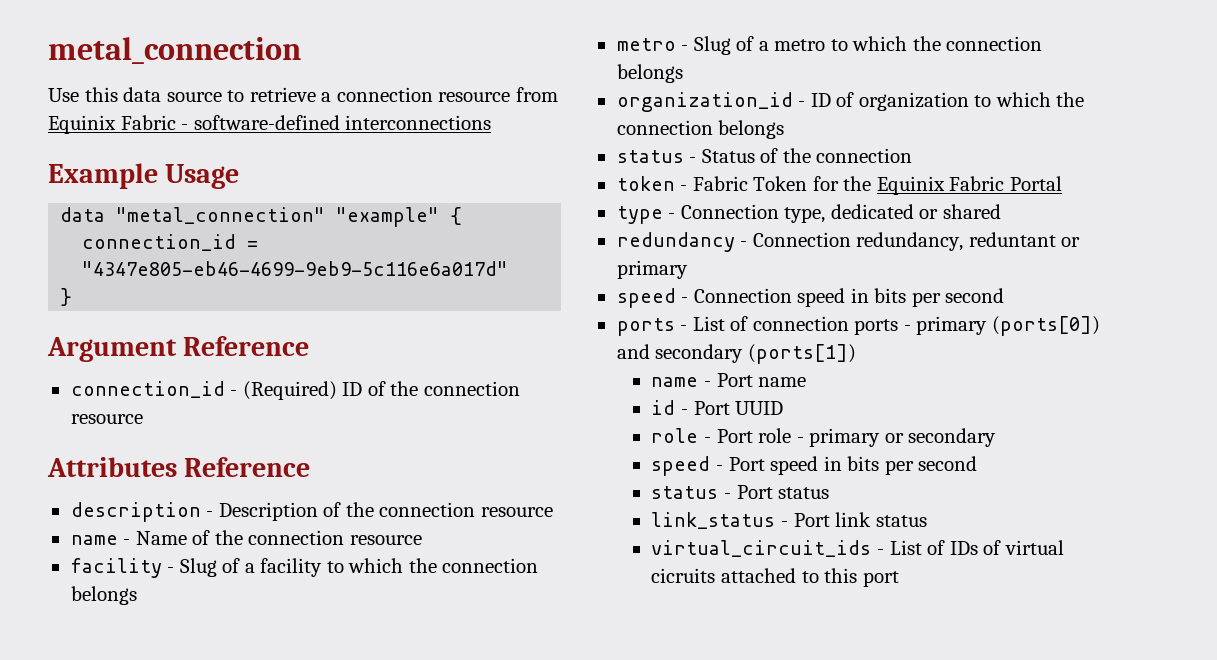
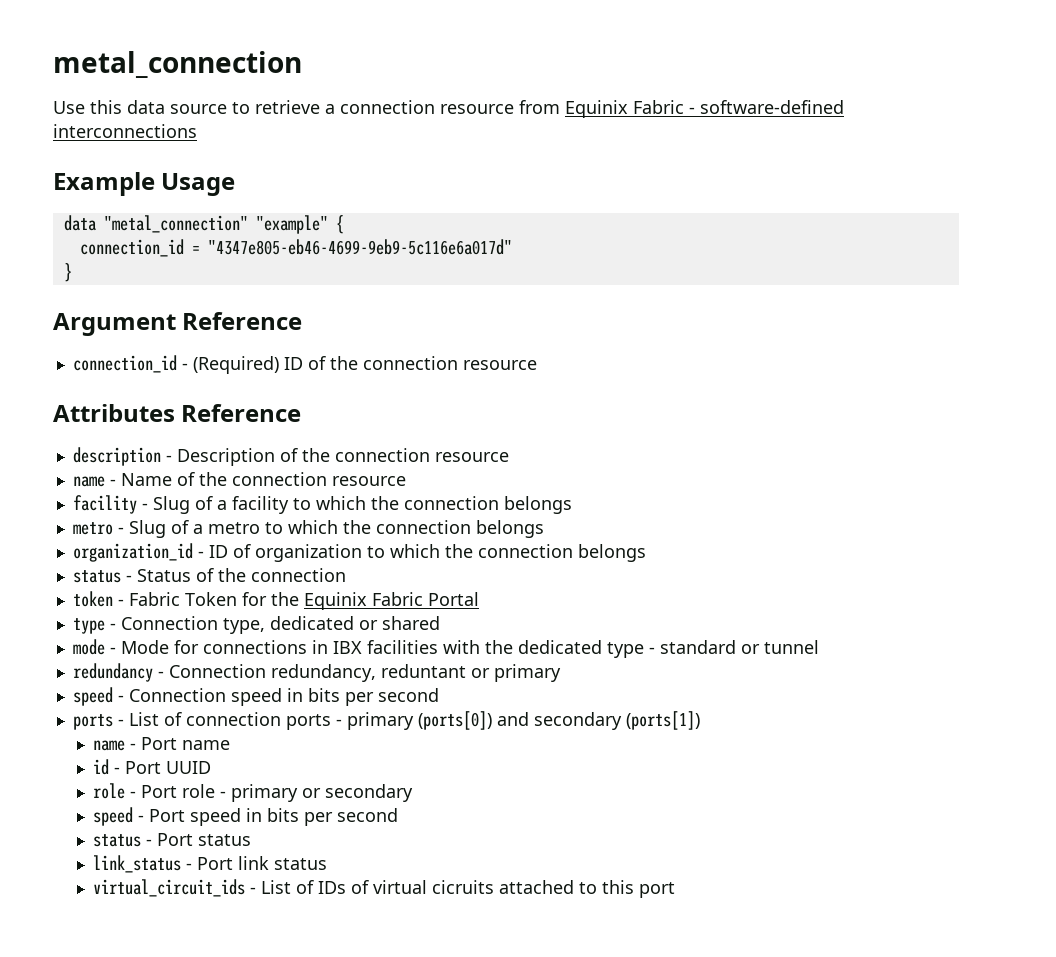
+ mode - Mode for connections in IBX facilities with the dedicated type - standard or tunnel

